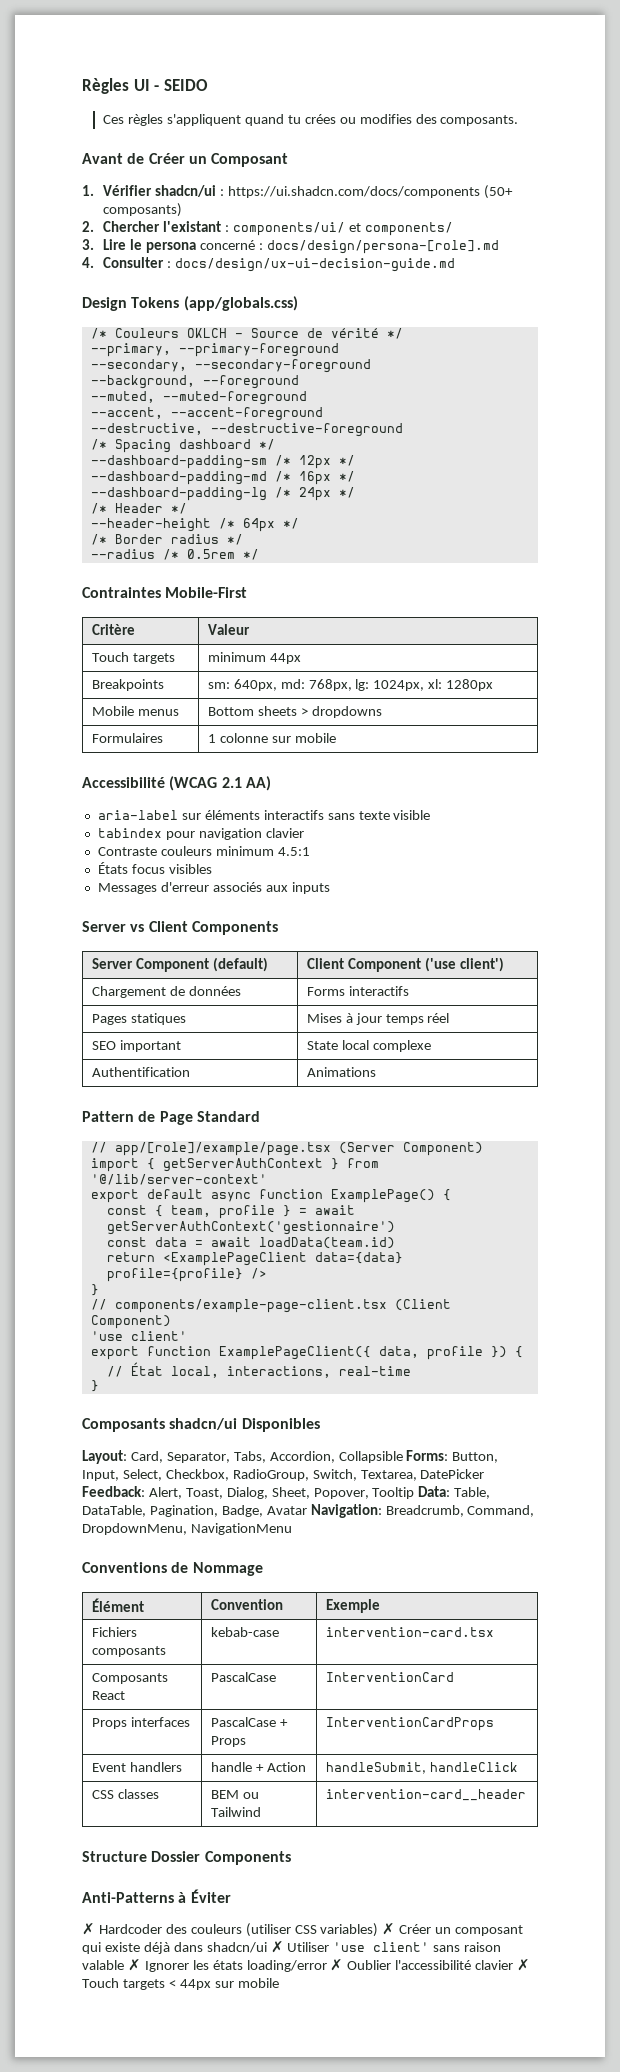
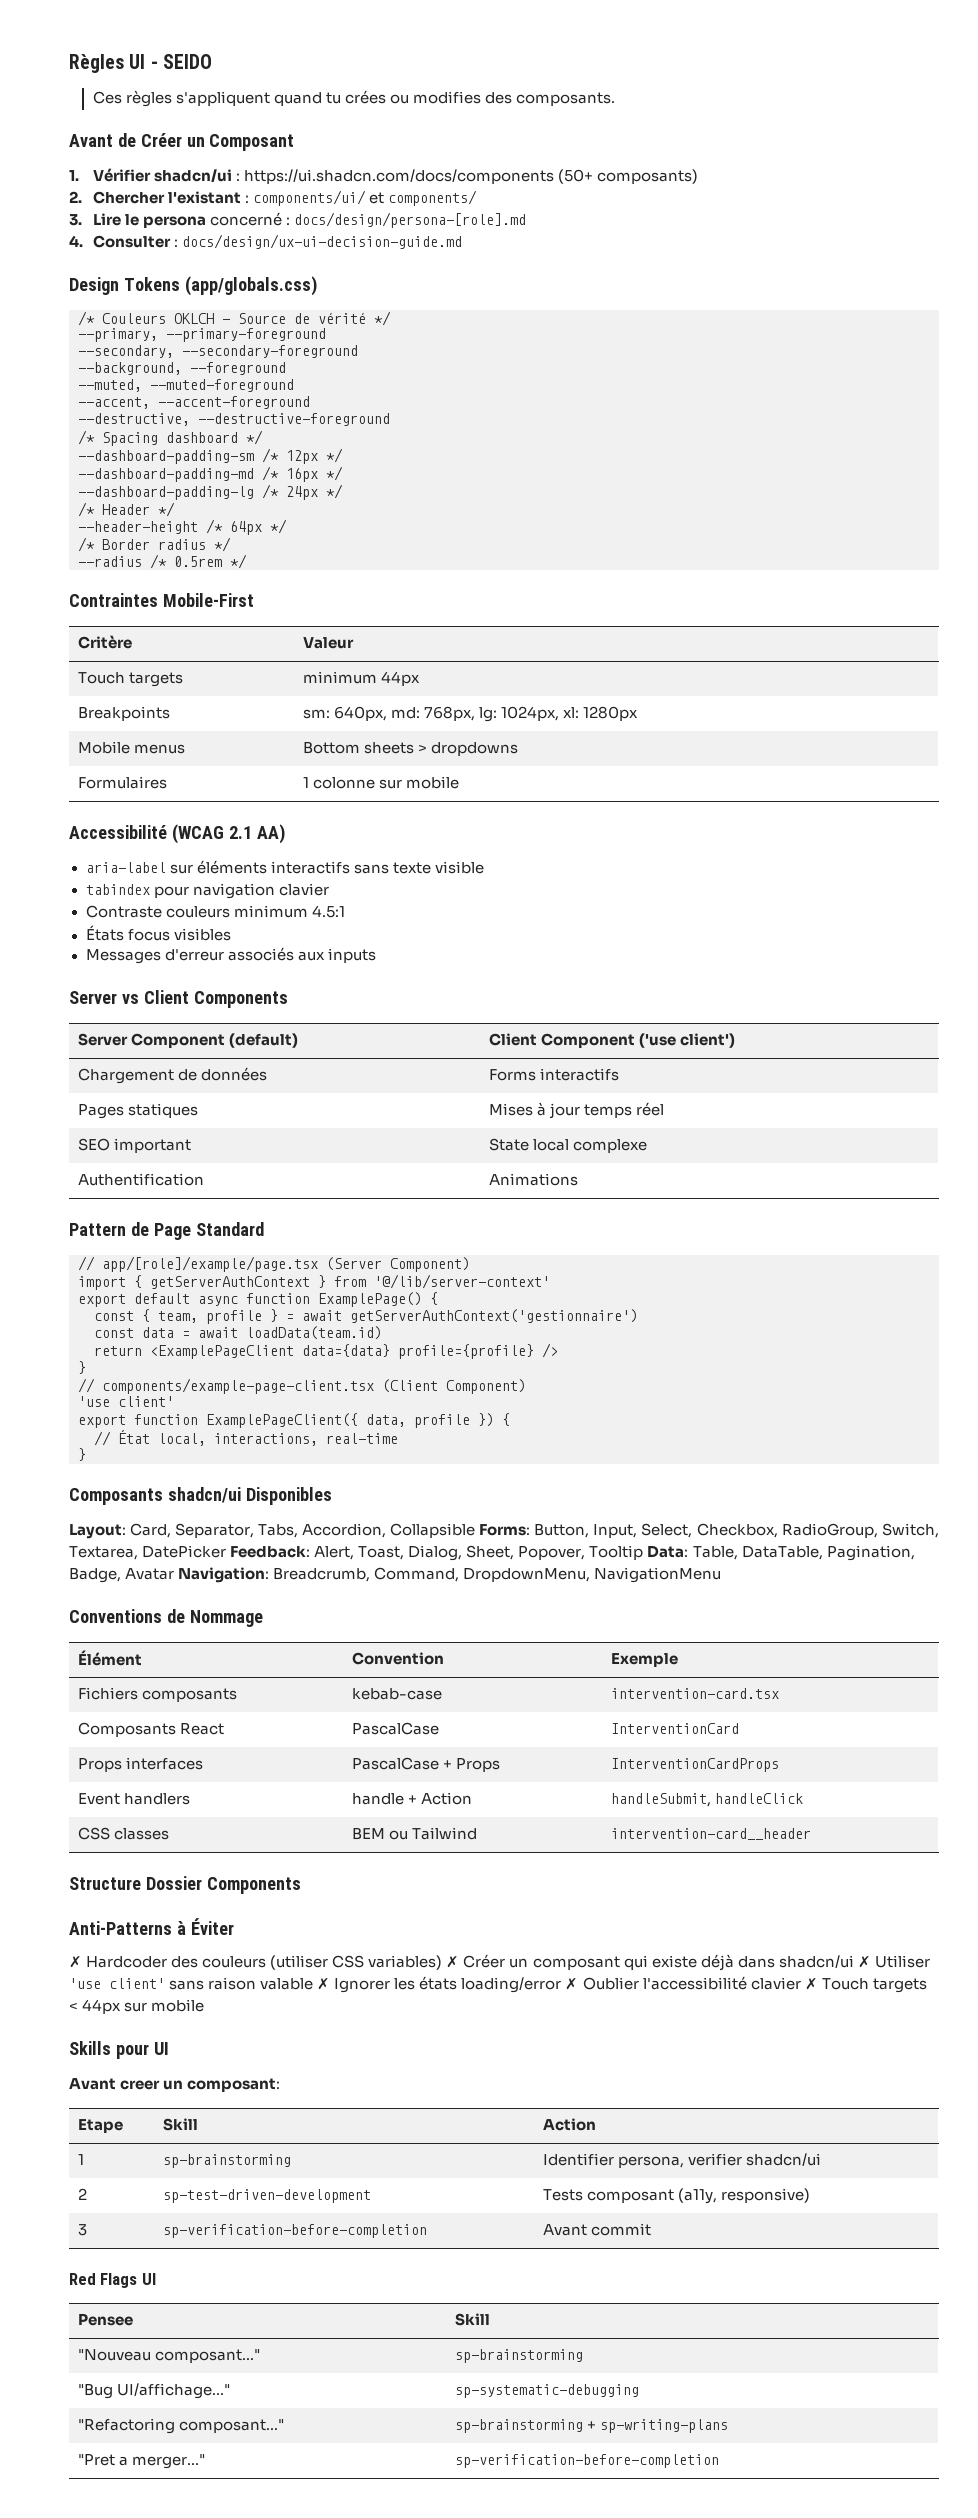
+ Skills pour UI
+ Avant creer un composant:
+ Etape | Skill | Action
+ 1 | sp-brainstorming | Identifier persona, verifier shadcn/ui
+ 2 | sp-test-driven-development | Tests composant (a11y, responsive)
+ 3 | sp-verification-before-completion | Avant commit
+ Red Flags UI
+ Pensee | Skill
+ "Nouveau composant..." | sp-brainstorming
+ "Bug UI/affichage..." | sp-systematic-debugging
+ "Refactoring composant..." | sp-brainstorming + sp-writing-plans
+ "Pret a merger..." | sp-verification-before-completion

